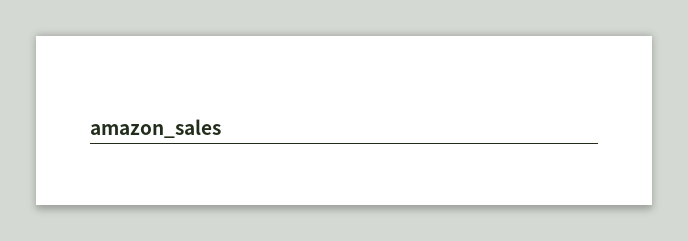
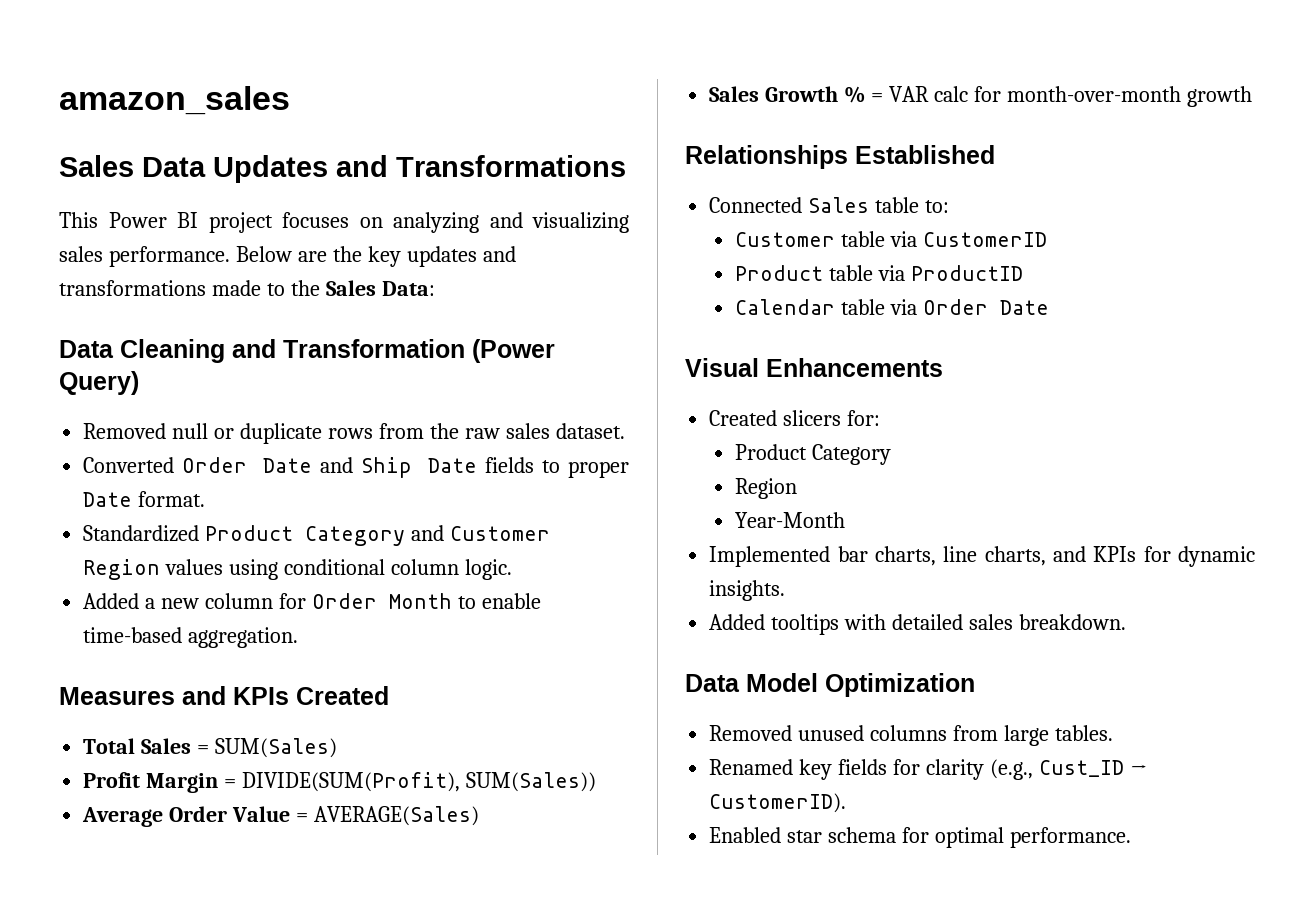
+ Sales Data Updates and Transformations
+ This Power BI project focuses on analyzing and visualizing sales performance. Below are the key updates and transformations made to the Sales Data:
+ Data Cleaning and Transformation (Power Query)
+ Removed null or duplicate rows from the raw sales dataset.
+ Converted Order Date and Ship Date fields to proper Date format.
+ Standardized Product Category and Customer Region values using conditional column logic.
+ Added a new column for Order Month to enable time-based aggregation.
+ Measures and KPIs Created
+ Total Sales = SUM(Sales)
+ Profit Margin = DIVIDE(SUM(Profit), SUM(Sales))
+ Average Order Value = AVERAGE(Sales)
+ Sales Growth % = VAR calc for month-over-month growth
+ Relationships Established
+ Connected Sales table to:
+ Customer table via CustomerID
+ Product table via ProductID
+ Calendar table via Order Date
+ Visual Enhancements
+ Created slicers for:
+ Product Category
+ Region
+ Year-Month
+ Implemented bar charts, line charts, and KPIs for dynamic insights.
+ Added tooltips with detailed sales breakdown.
+ Data Model Optimization
+ Removed unused columns from large tables.
+ Renamed key fields for clarity (e.g., Cust_ID → CustomerID).
+ Enabled star schema for optimal performance.

